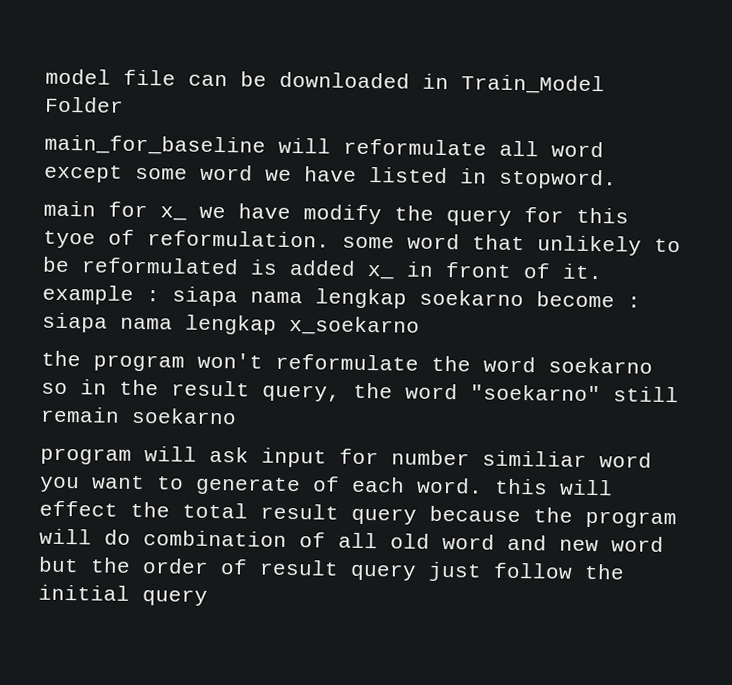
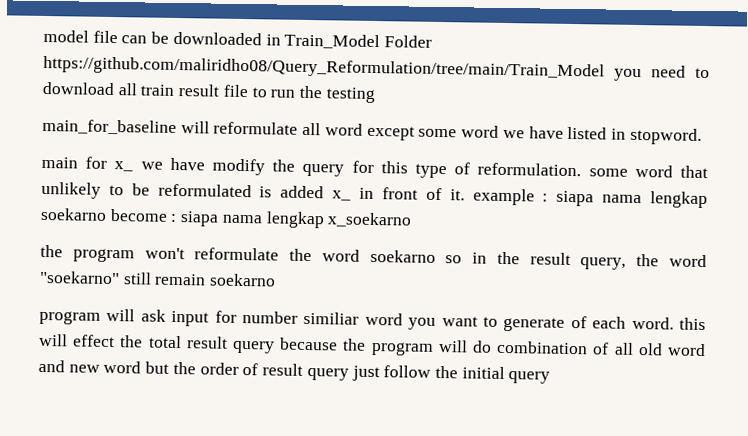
- model file can be downloaded in Train_Model Folder
+ model file can be downloaded in Train_Model Folder https://github.com/maliridho08/Query_Reformulation/tree/main/Train_Model you need to download all train result file to run the testing
- main for x_ we have modify the query for this tyoe of reformulation. some word that unlikely to be reformulated is added x_ in front of it. example : siapa nama lengkap soekarno become : siapa nama lengkap x_soekarno
+ main for x_ we have modify the query for this type of reformulation. some word that unlikely to be reformulated is added x_ in front of it. example : siapa nama lengkap soekarno become : siapa nama lengkap x_soekarno

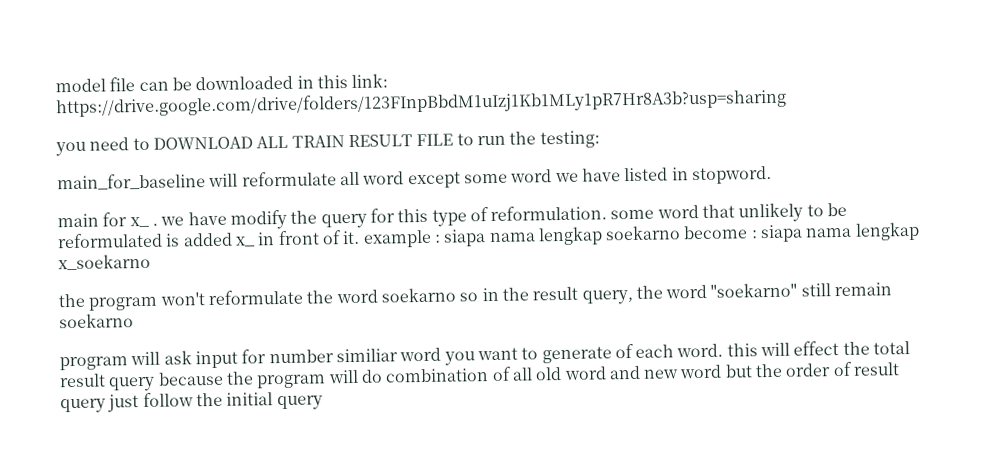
- model file can be downloaded in Train_Model Folder https://github.com/maliridho08/Query_Reformulation/tree/main/Train_Model you need to download all train result file to run the testing
+ model file can be downloaded in this link: https://drive.google.com/drive/folders/123FInpBbdM1uIzj1Kb1MLy1pR7Hr8A3b?usp=sharing
+ you need to DOWNLOAD ALL TRAIN RESULT FILE to run the testing:
- main for x_ we have modify the query for this type of reformulation. some word that unlikely to be reformulated is added x_ in front of it. example : siapa nama lengkap soekarno become : siapa nama lengkap x_soekarno
+ main for x_ . we have modify the query for this type of reformulation. some word that unlikely to be reformulated is added x_ in front of it. example : siapa nama lengkap soekarno become : siapa nama lengkap x_soekarno

